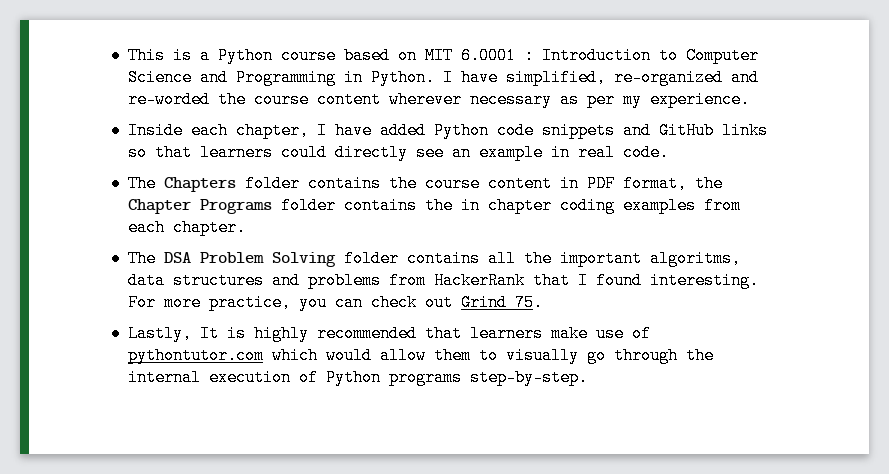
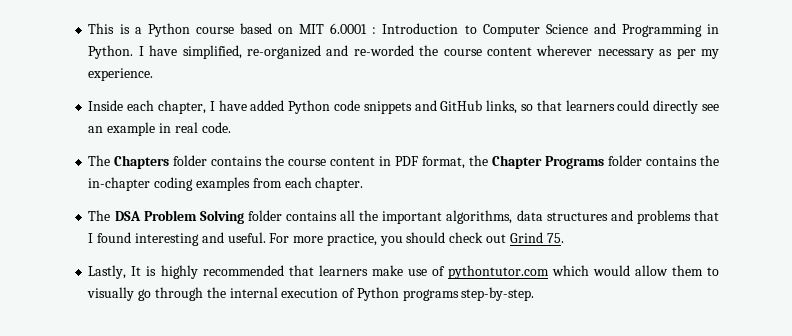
- Inside each chapter, I have added Python code snippets and GitHub links so that learners could directly see an example in real code.
+ Inside each chapter, I have added Python code snippets and GitHub links, so that learners could directly see an example in real code.
- The Chapters folder contains the course content in PDF format, the Chapter Programs folder contains the in chapter coding examples from each chapter.
+ The Chapters folder contains the course content in PDF format, the Chapter Programs folder contains the in-chapter coding examples from each chapter.
- The DSA Problem Solving folder contains all the important algoritms, data structures and problems from HackerRank that I found interesting.
+ The DSA Problem Solving folder contains all the important algorithms, data structures and problems that I found interesting and useful.
- For more practice, you can check out Grind 75.
+ For more practice, you should check out Grind 75.

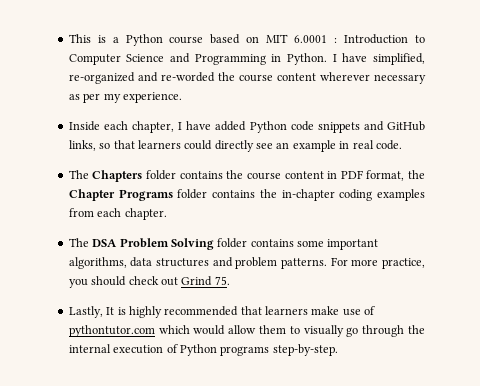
- The DSA Problem Solving folder contains all the important algorithms, data structures and problems that I found interesting and useful.
+ The DSA Problem Solving folder contains some important algorithms, data structures and problem patterns.

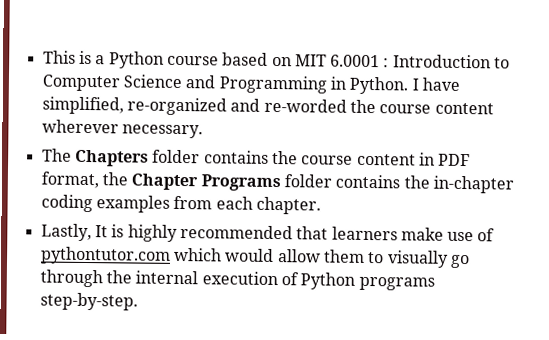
- I have simplified, re-organized and re-worded the course content wherever necessary as per my experience.
- Inside each chapter, I have added Python code snippets and GitHub links, so that learners could directly see an example in real code.
+ I have simplified, re-organized and re-worded the course content wherever necessary.
- The DSA Problem Solving folder contains some important algorithms, data structures and problem patterns. For more practice, you should check out Grind 75.

